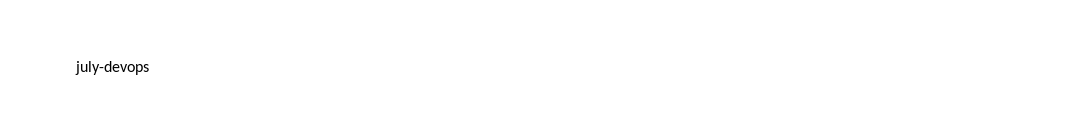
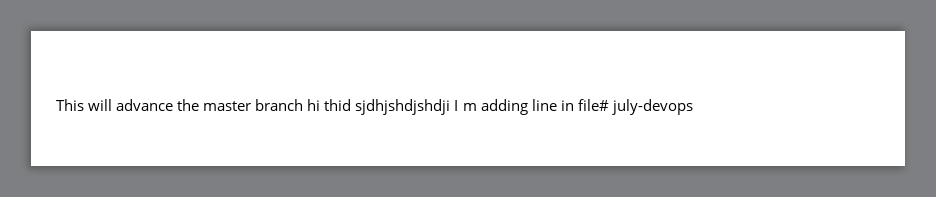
- july-devops
+ This will advance the master branch hi thid sjdhjshdjshdji I m adding line in file# july-devops

